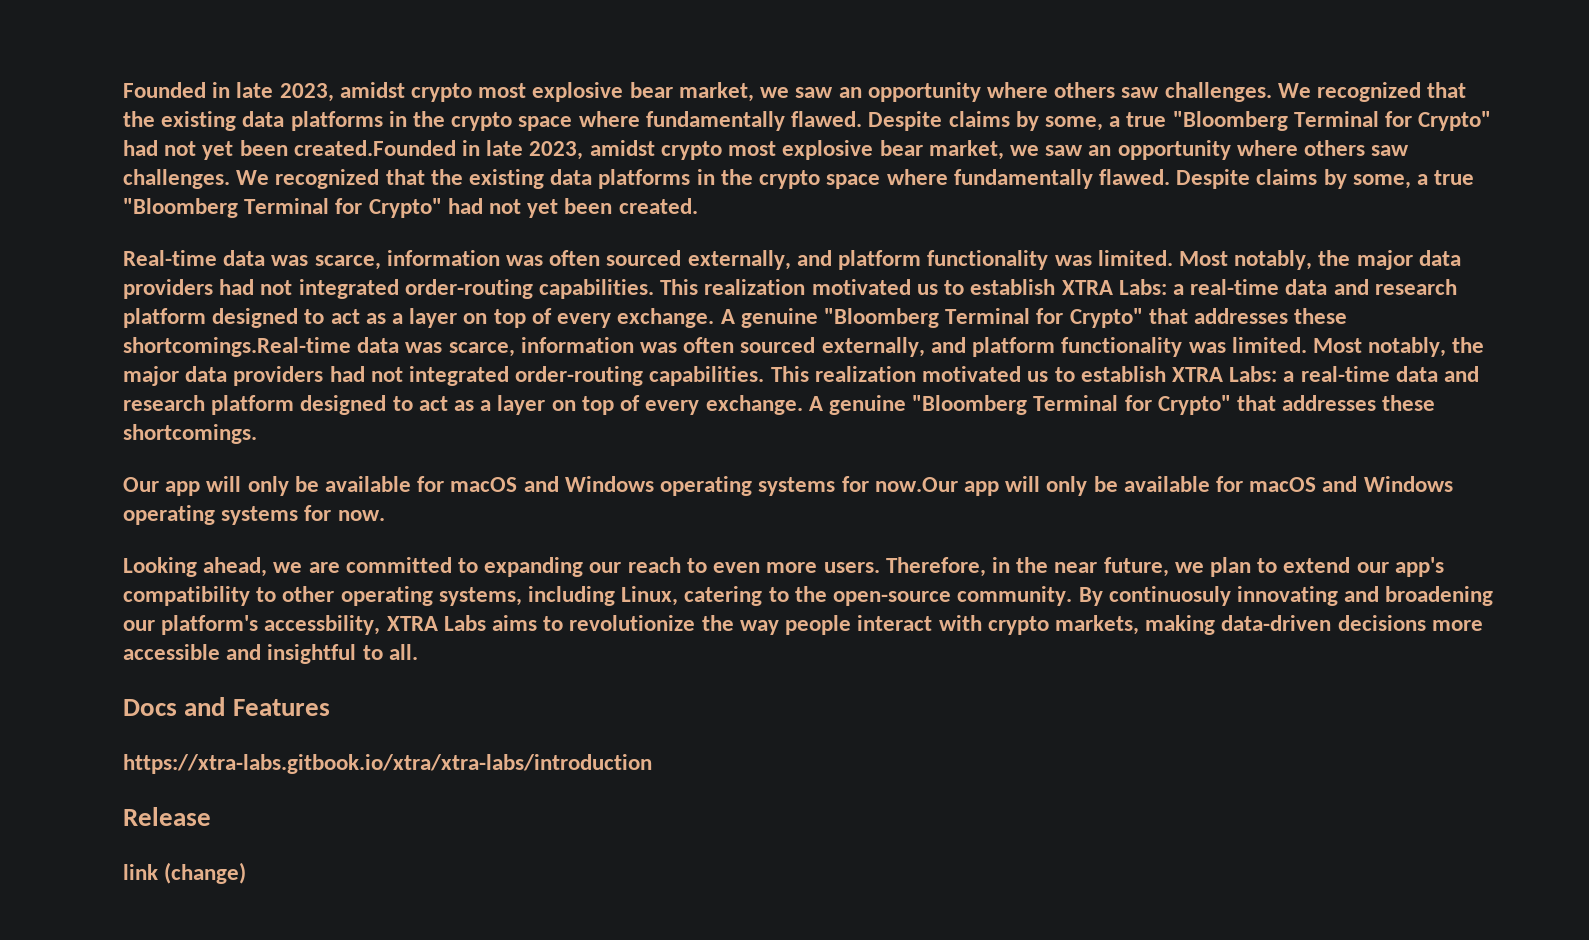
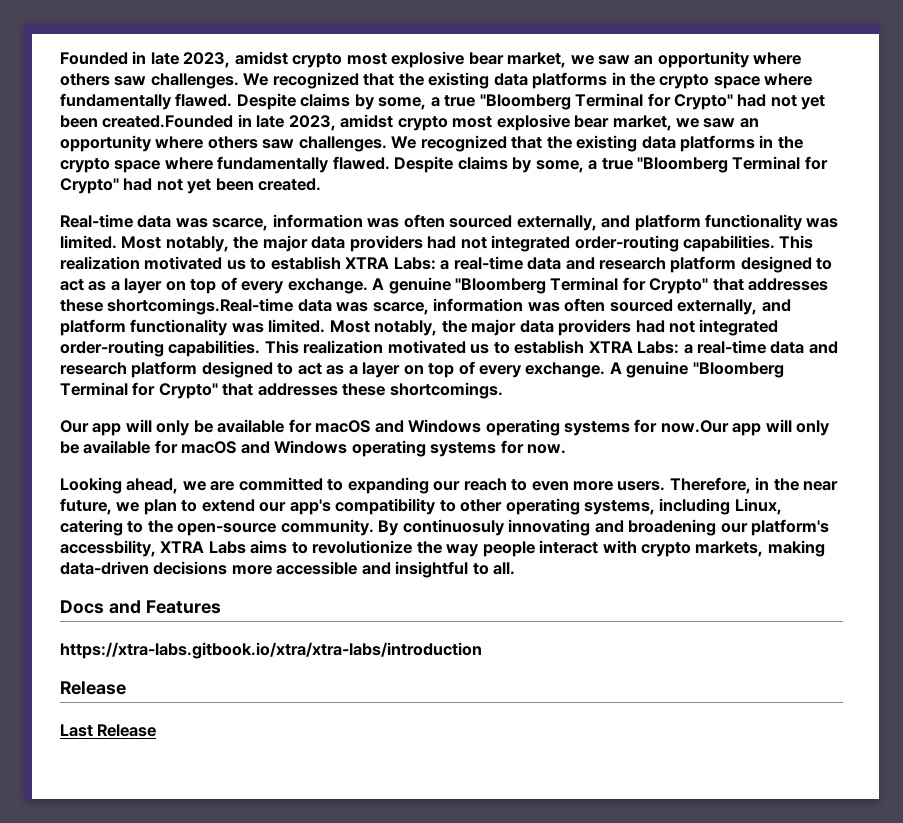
- link (change)
+ Last Release

